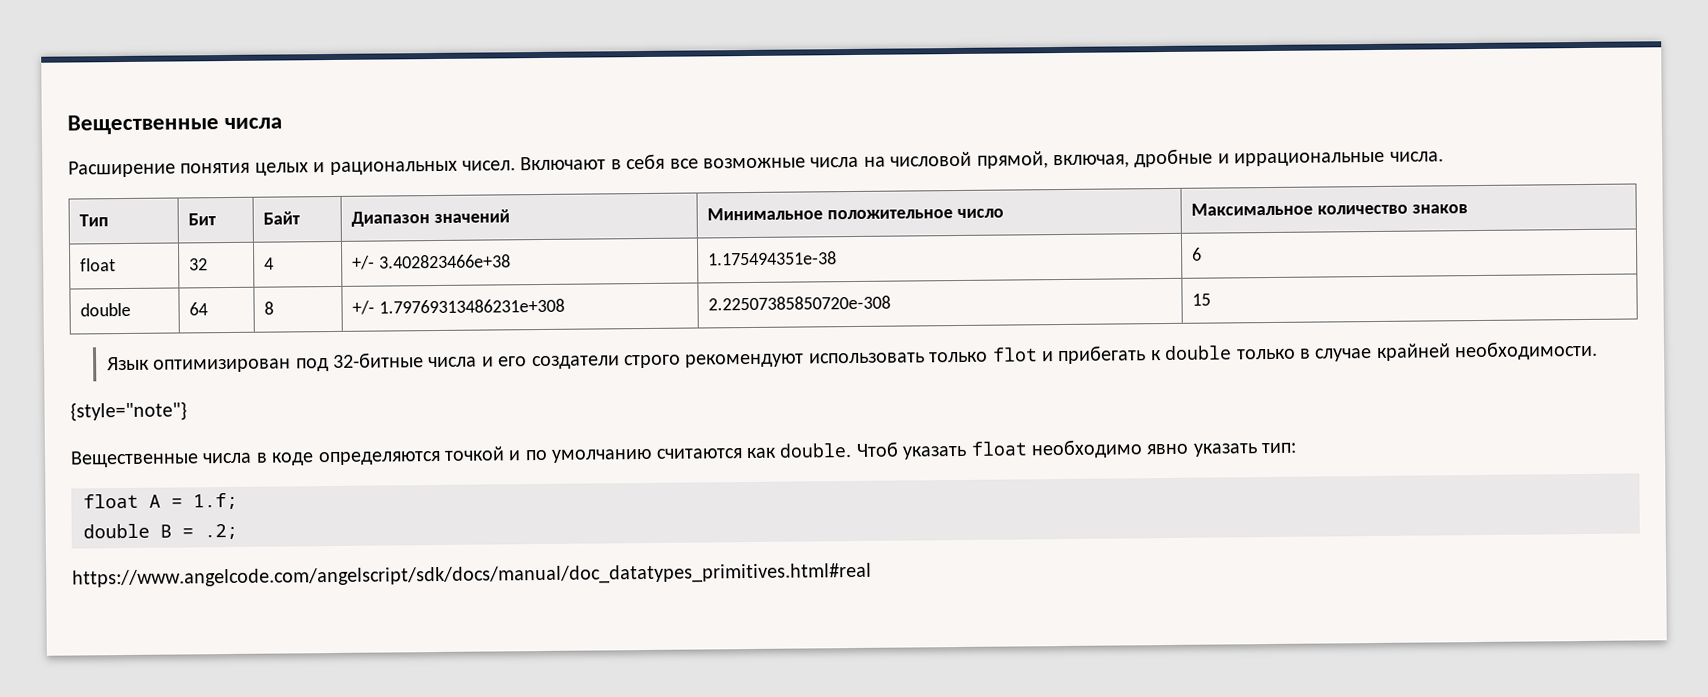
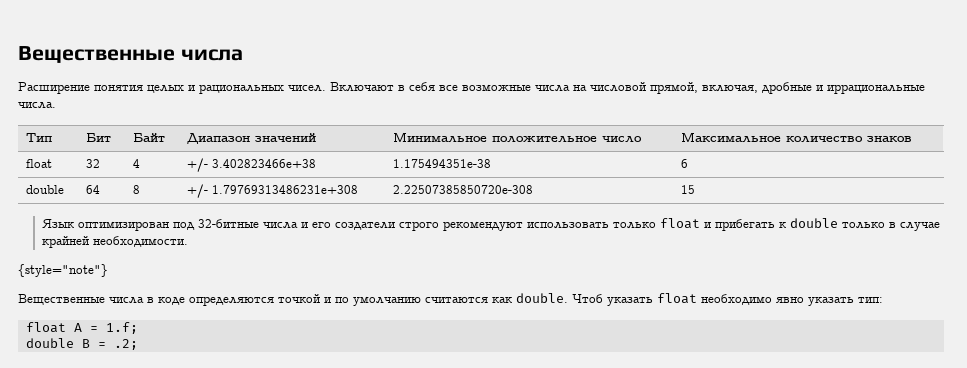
- Язык оптимизирован под 32-битные числа и его создатели строго рекомендуют использовать только flot и прибегать к double только в случае крайней необходимости.
+ Язык оптимизирован под 32-битные числа и его создатели строго рекомендуют использовать только float и прибегать к double только в случае крайней необходимости.
- https://www.angelcode.com/angelscript/sdk/docs/manual/doc_datatypes_primitives.html#real

